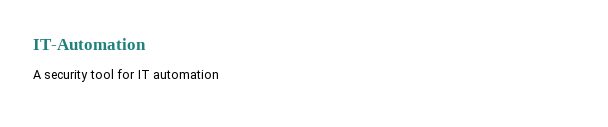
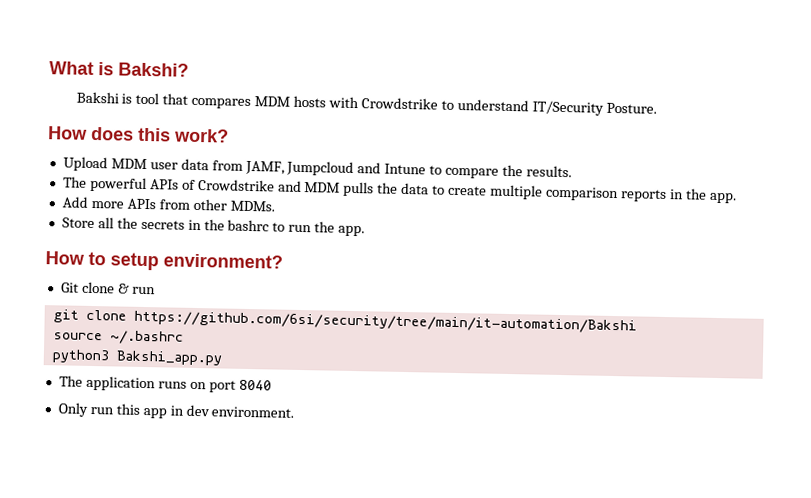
- IT-Automation
- A security tool for IT automation
+ What is Bakshi?
+ Bakshi is tool that compares MDM hosts with Crowdstrike to understand IT/Security Posture.
+ How does this work?
+ Upload MDM user data from JAMF, Jumpcloud and Intune to compare the results.
+ The powerful APIs of Crowdstrike and MDM pulls the data to create multiple comparison reports in the app.
+ Add more APIs from other MDMs.
+ Store all the secrets in the bashrc to run the app.
+ How to setup environment?
+ Git clone & run
+ git clone https://github.com/6si/security/tree/main/it-automation/Bakshi
+ source ~/.bashrc
+ python3 Bakshi_app.py
+ The application runs on port 8040
+ Only run this app in dev environment.

